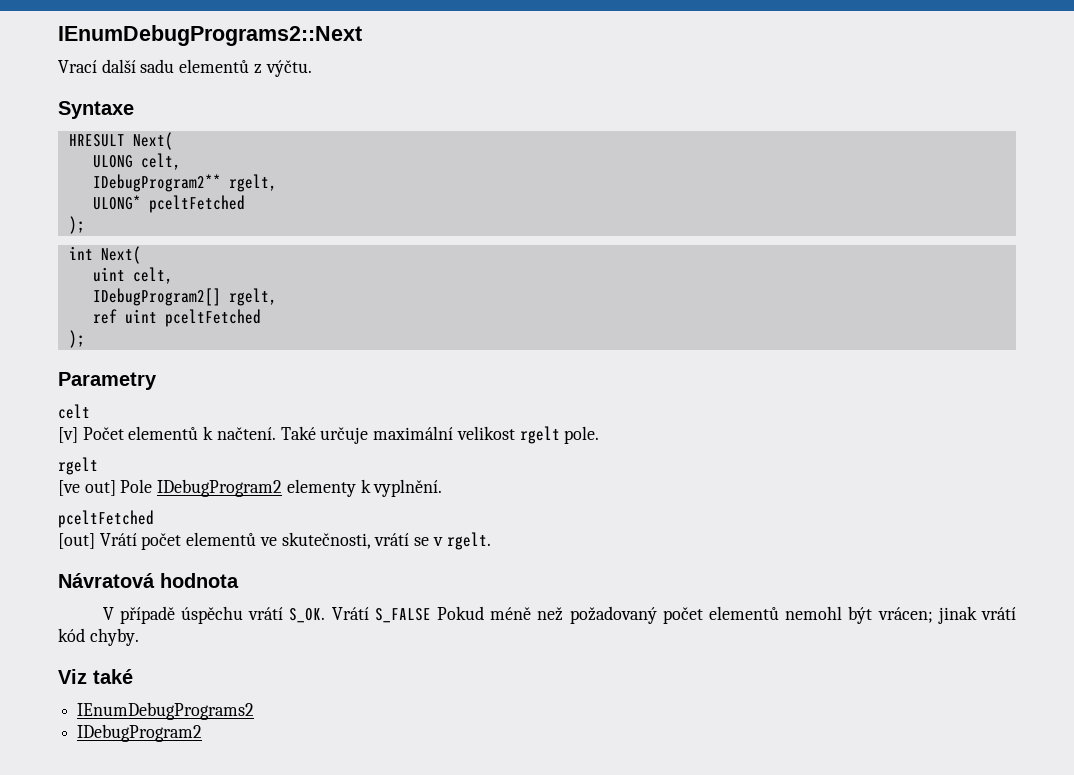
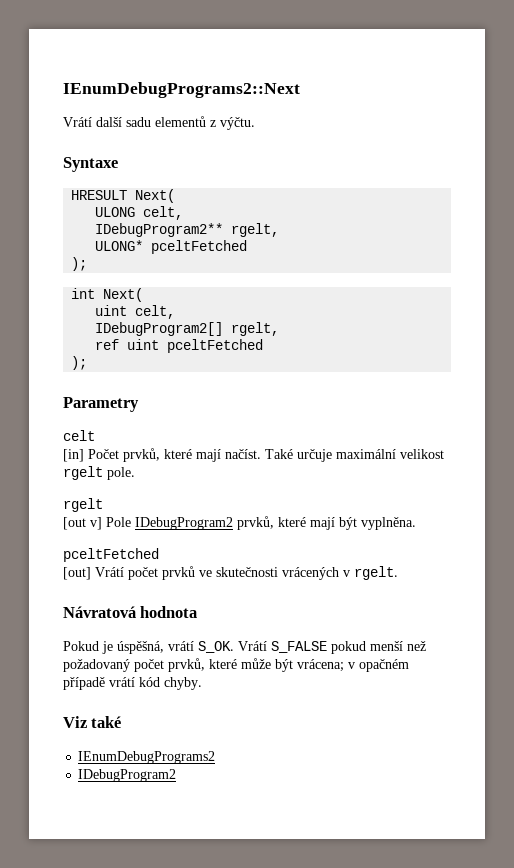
- Vrací další sadu elementů z výčtu.
+ Vrátí další sadu elementů z výčtu.
- [v] Počet elementů k načtení.
+ [in] Počet prvků, které mají načíst.
- [ve out] Pole IDebugProgram2 elementy k vyplnění.
+ [out v] Pole IDebugProgram2 prvků, které mají být vyplněna.
- [out] Vrátí počet elementů ve skutečnosti, vrátí se v rgelt.
+ [out] Vrátí počet prvků ve skutečnosti vrácených v rgelt.
- V případě úspěchu vrátí S_OK.
+ Pokud je úspěšná, vrátí S_OK.
- Vrátí S_FALSE Pokud méně než požadovaný počet elementů nemohl být vrácen; jinak vrátí kód chyby.
+ Vrátí S_FALSE pokud menší než požadovaný počet prvků, které může být vrácena; v opačném případě vrátí kód chyby.

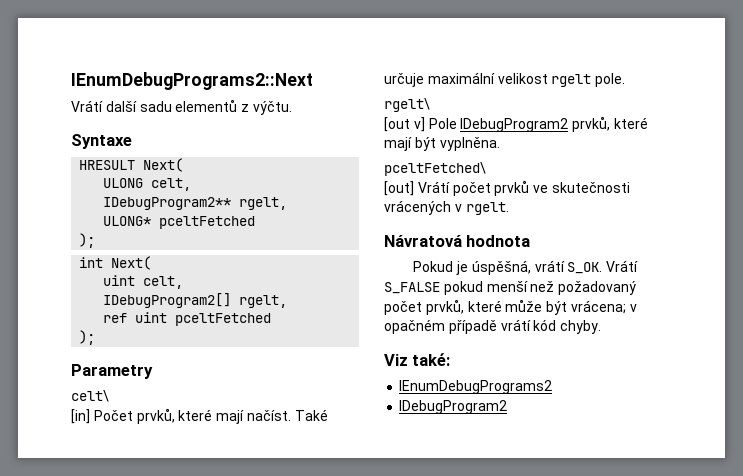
- celt
+ celt\
  Také určuje maximální velikost rgelt pole.
- rgelt
+ rgelt\
  [out v] Pole IDebugProgram2 prvků, které mají být vyplněna.
- pceltFetched
+ pceltFetched\
- Viz také
+ Viz také:

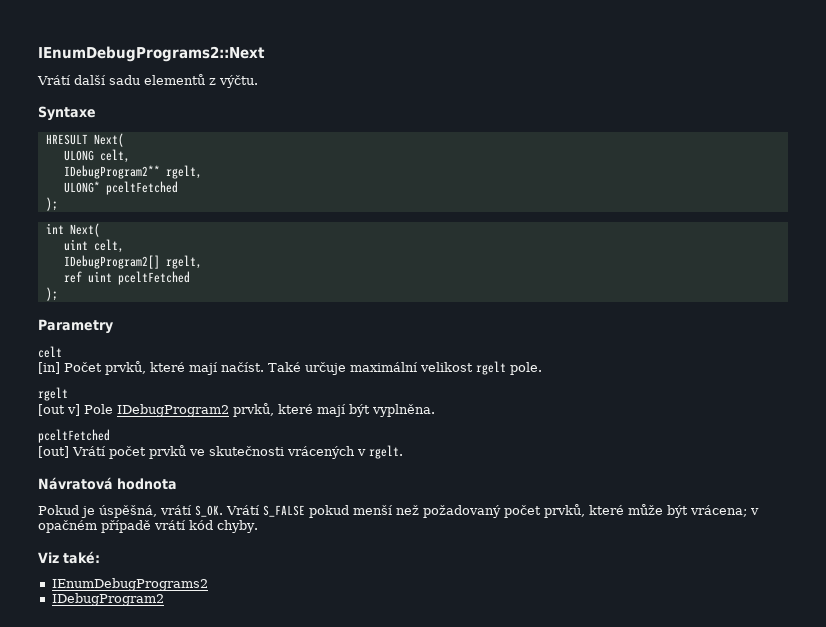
- celt\
+ celt
  Také určuje maximální velikost rgelt pole.
- rgelt\
+ rgelt
  [out v] Pole IDebugProgram2 prvků, které mají být vyplněna.
- pceltFetched\
+ pceltFetched

